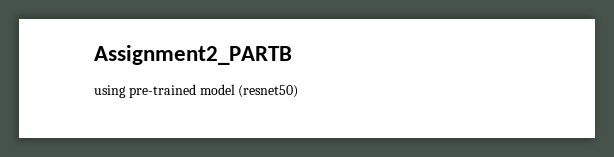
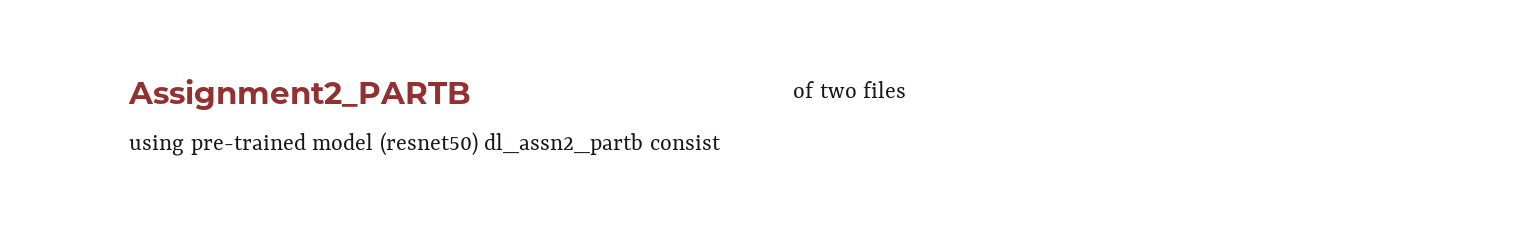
- using pre-trained model (resnet50)
+ using pre-trained model (resnet50) dl_assn2_partb consist of two files

